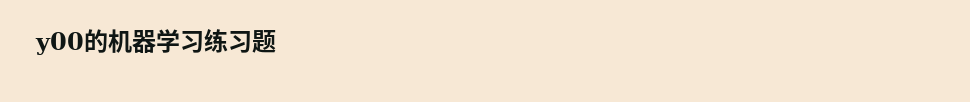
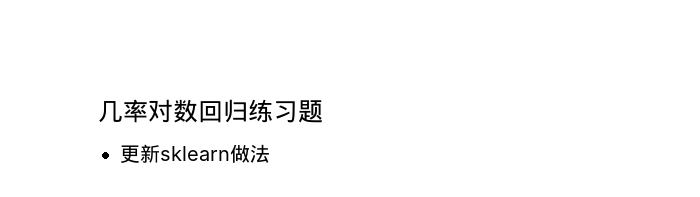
- y00的机器学习练习题
+ 几率对数回归练习题
+ 更新sklearn做法

